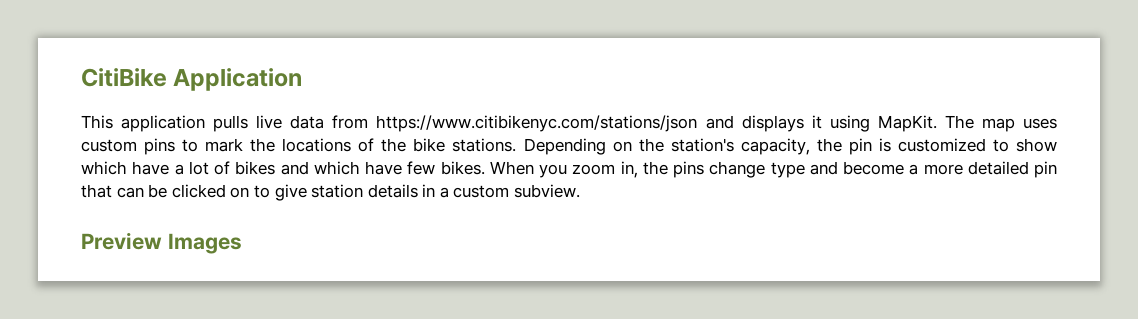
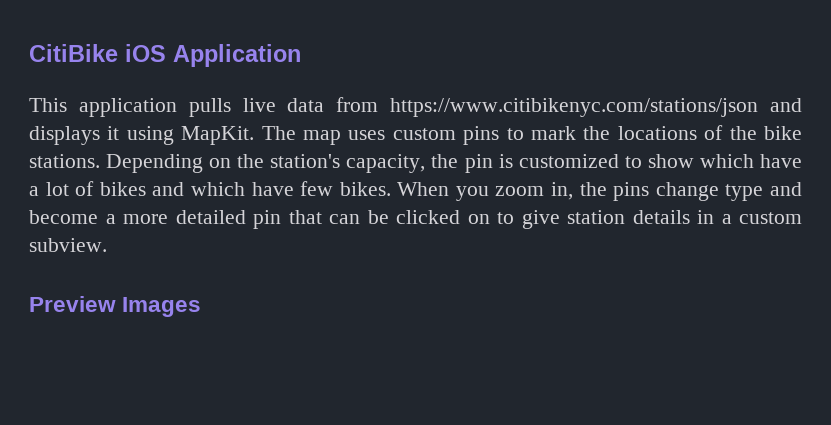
- CitiBike Application
+ CitiBike iOS Application

